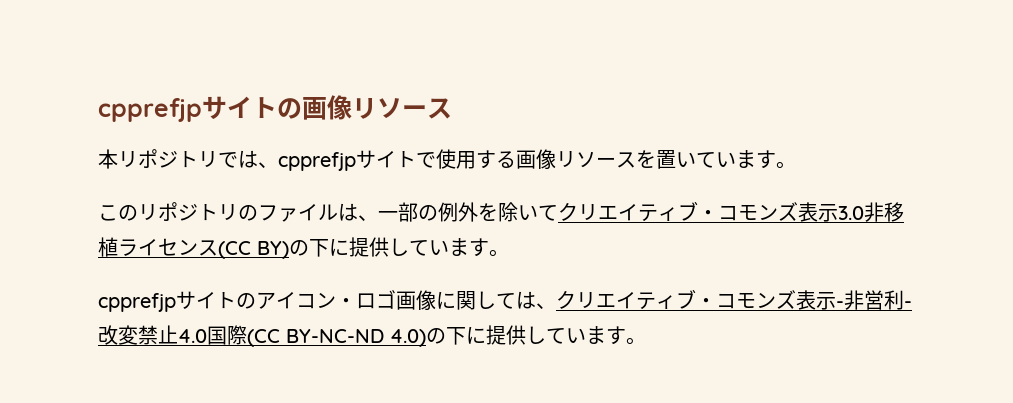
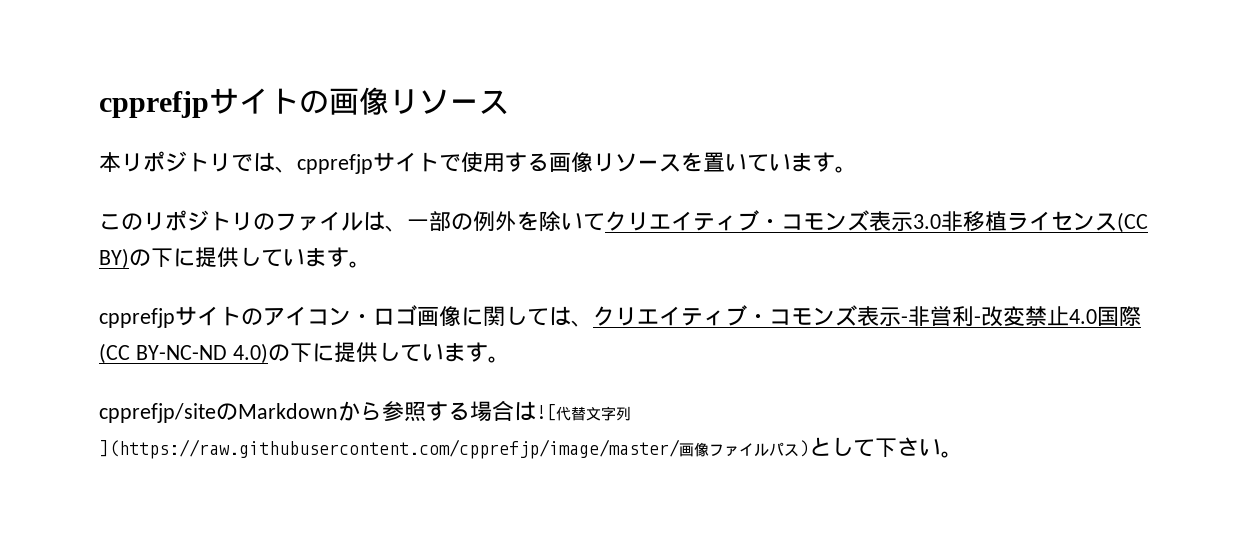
+ cpprefjp/siteのMarkdownから参照する場合は![代替文字列](https://raw.githubusercontent.com/cpprefjp/image/master/画像ファイルパス)として下さい。

